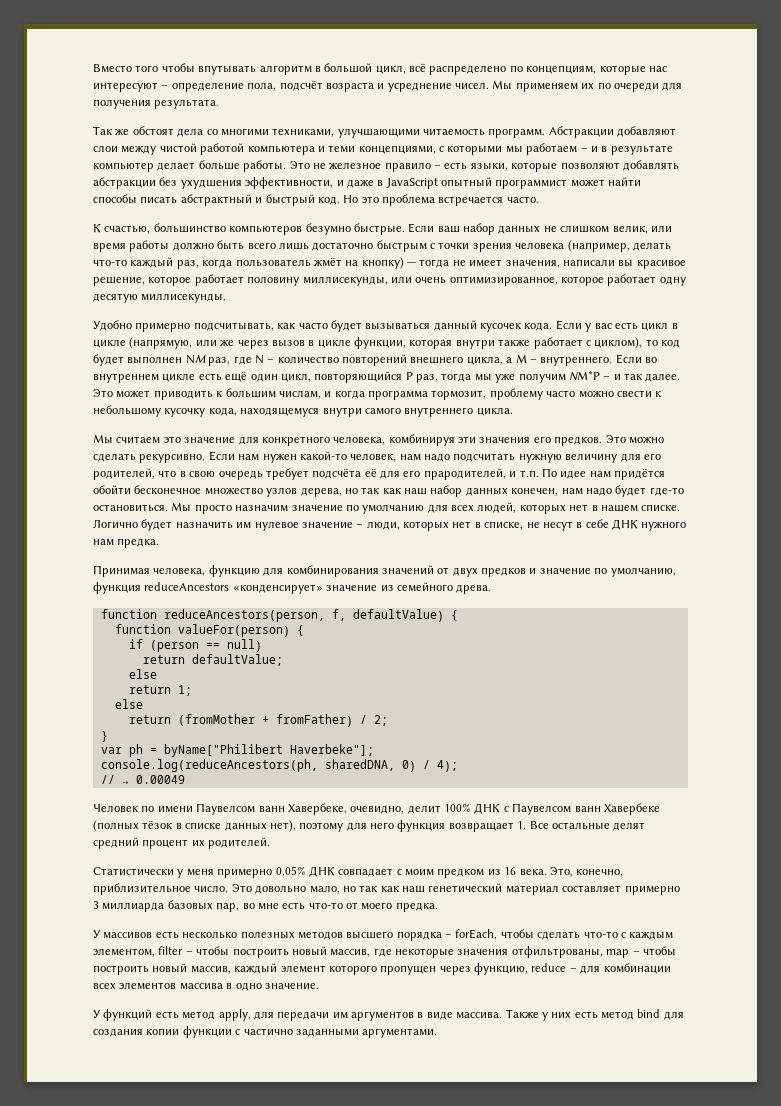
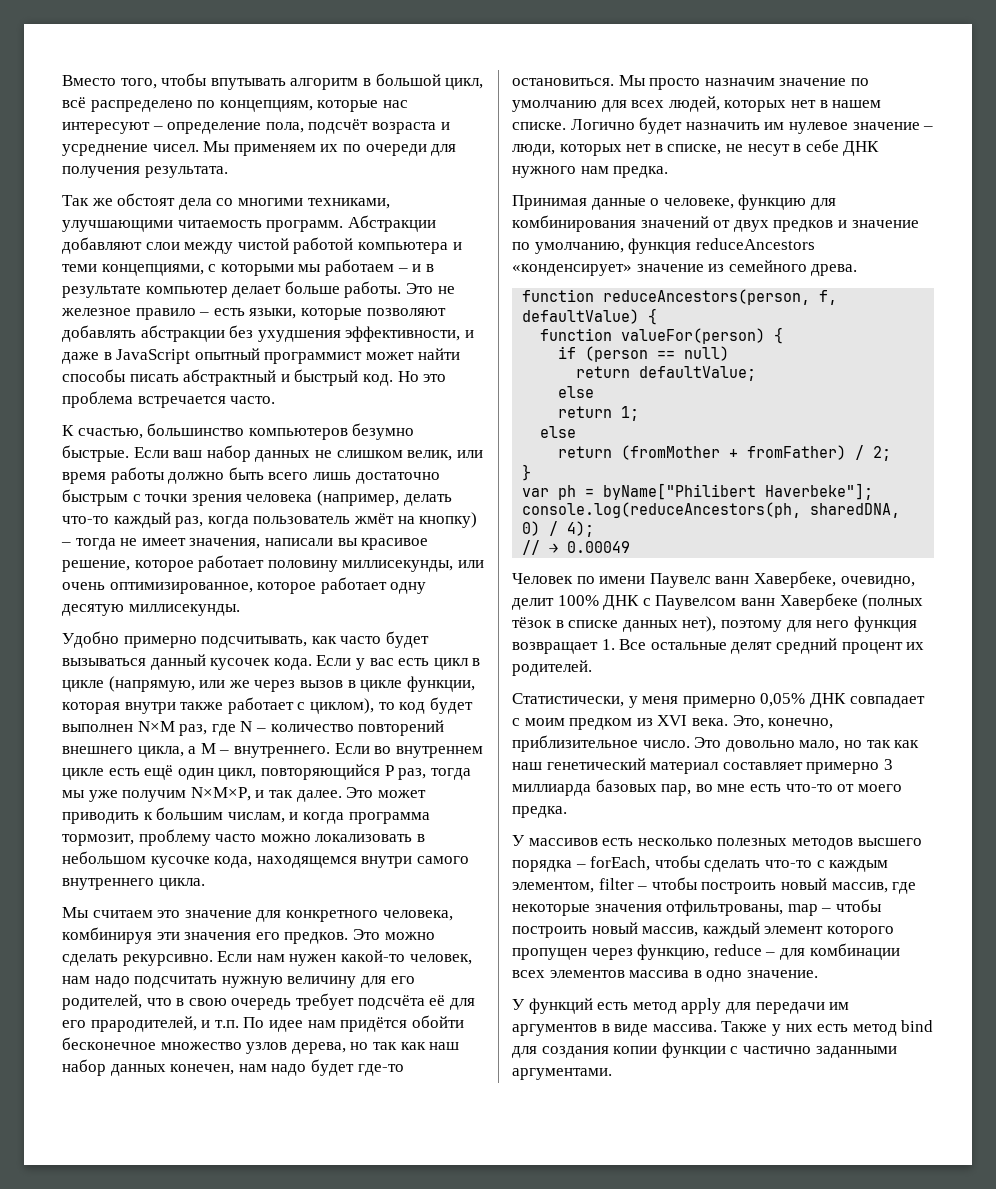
- Вместо того чтобы впутывать алгоритм в большой цикл, всё распределено по концепциям, которые нас интересуют – определение пола, подсчёт возраста и усреднение чисел.
+ Вместо того, чтобы впутывать алгоритм в большой цикл, всё распределено по концепциям, которые нас интересуют – определение пола, подсчёт возраста и усреднение чисел.
- Если ваш набор данных не слишком велик, или время работы должно быть всего лишь достаточно быстрым с точки зрения человека (например, делать что-то каждый раз, когда пользователь жмёт на кнопку) — тогда не имеет значения, написали вы красивое решение, которое работает половину миллисекунды, или очень оптимизированное, которое работает одну десятую миллисекунды.
+ Если ваш набор данных не слишком велик, или время работы должно быть всего лишь достаточно быстрым с точки зрения человека (например, делать что-то каждый раз, когда пользователь жмёт на кнопку) – тогда не имеет значения, написали вы красивое решение, которое работает половину миллисекунды, или очень оптимизированное, которое работает одну десятую миллисекунды.
- Если у вас есть цикл в цикле (напрямую, или же через вызов в цикле функции, которая внутри также работает с циклом), то код будет выполнен NM раз, где N – количество повторений внешнего цикла, а M – внутреннего.
+ Если у вас есть цикл в цикле (напрямую, или же через вызов в цикле функции, которая внутри также работает с циклом), то код будет выполнен N×M раз, где N – количество повторений внешнего цикла, а M – внутреннего.
- Если во внутреннем цикле есть ещё один цикл, повторяющийся P раз, тогда мы уже получим NM*P – и так далее.
+ Если во внутреннем цикле есть ещё один цикл, повторяющийся P раз, тогда мы уже получим N×M×P, и так далее.
- Это может приводить к большим числам, и когда программа тормозит, проблему часто можно свести к небольшому кусочку кода, находящемуся внутри самого внутреннего цикла.
+ Это может приводить к большим числам, и когда программа тормозит, проблему часто можно локализовать в небольшом кусочке кода, находящемся внутри самого внутреннего цикла.
- Принимая человека, функцию для комбинирования значений от двух предков и значение по умолчанию, функция reduceAncestors «конденсирует» значение из семейного древа.
+ Принимая данные о человеке, функцию для комбинирования значений от двух предков и значение по умолчанию, функция reduceAncestors «конденсирует» значение из семейного древа.
- Человек по имени Паувелсом ванн Хавербеке, очевидно, делит 100% ДНК с Паувелсом ванн Хавербеке (полных тёзок в списке данных нет), поэтому для него функция возвращает 1. Все остальные делят средний процент их родителей.
+ Человек по имени Паувелс ванн Хавербеке, очевидно, делит 100% ДНК с Паувелсом ванн Хавербеке (полных тёзок в списке данных нет), поэтому для него функция возвращает 1. Все остальные делят средний процент их родителей.
- Статистически у меня примерно 0.05% ДНК совпадает с моим предком из 16 века.
+ Статистически, у меня примерно 0,05% ДНК совпадает с моим предком из XVI века.
- У функций есть метод apply, для передачи им аргументов в виде массива.
+ У функций есть метод apply для передачи им аргументов в виде массива.

